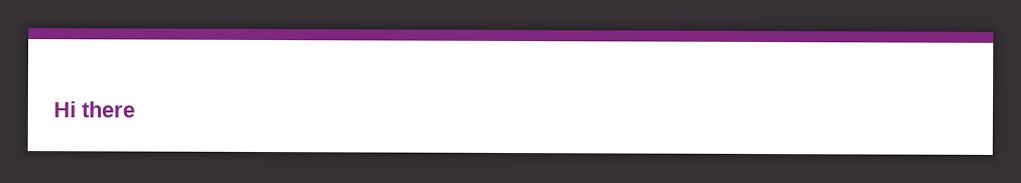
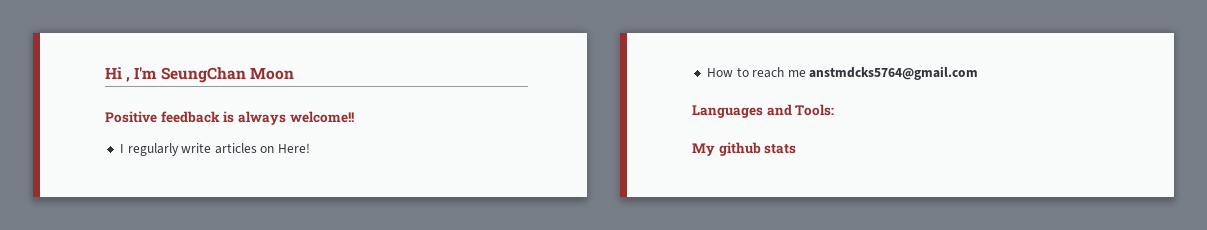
- Hi there
+ Hi , I'm SeungChan Moon
+ Positive feedback is always welcome!!
+ I regularly write articles on Here!
+ How to reach me anstmdcks5764@gmail.com
+ Languages and Tools:
+ My github stats

